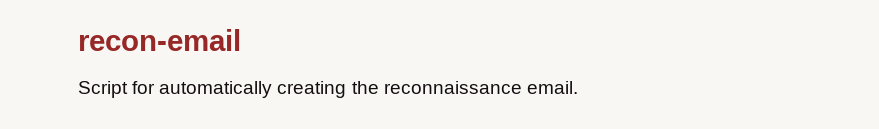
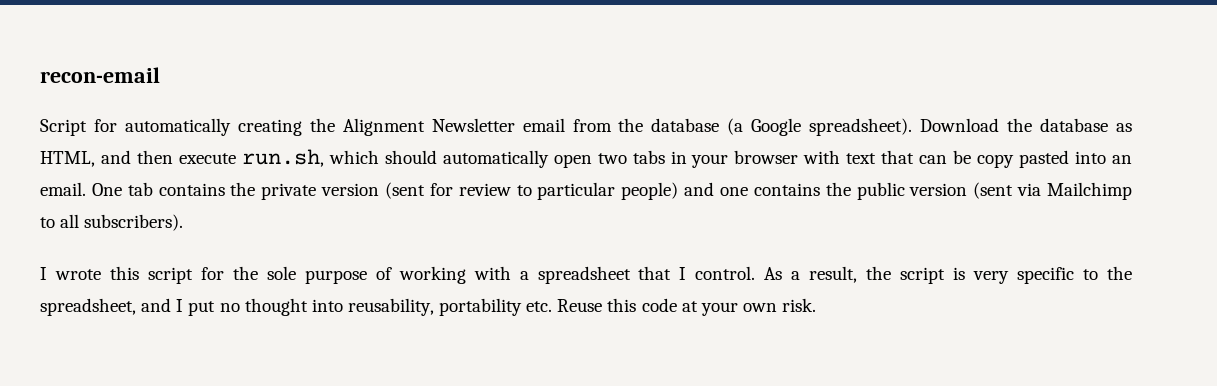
- Script for automatically creating the reconnaissance email.
+ Script for automatically creating the Alignment Newsletter email from the database (a Google spreadsheet). Download the database as HTML, and then execute run.sh, which should automatically open two tabs in your browser with text that can be copy pasted into an email. One tab contains the private version (sent for review to particular people) and one contains the public version (sent via Mailchimp to all subscribers).
+ I wrote this script for the sole purpose of working with a spreadsheet that I control. As a result, the script is very specific to the spreadsheet, and I put no thought into reusability, portability etc. Reuse this code at your own risk.

